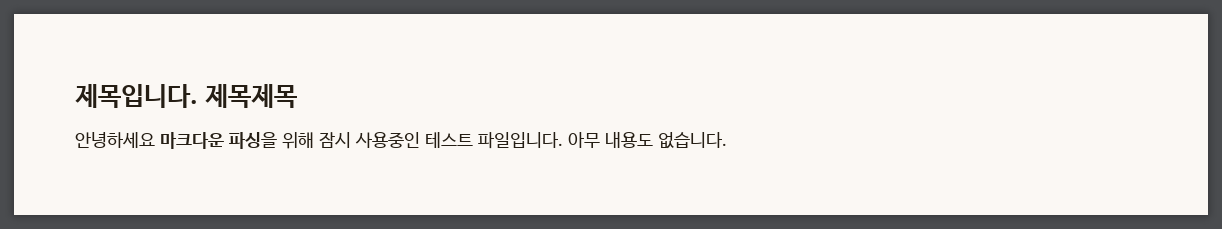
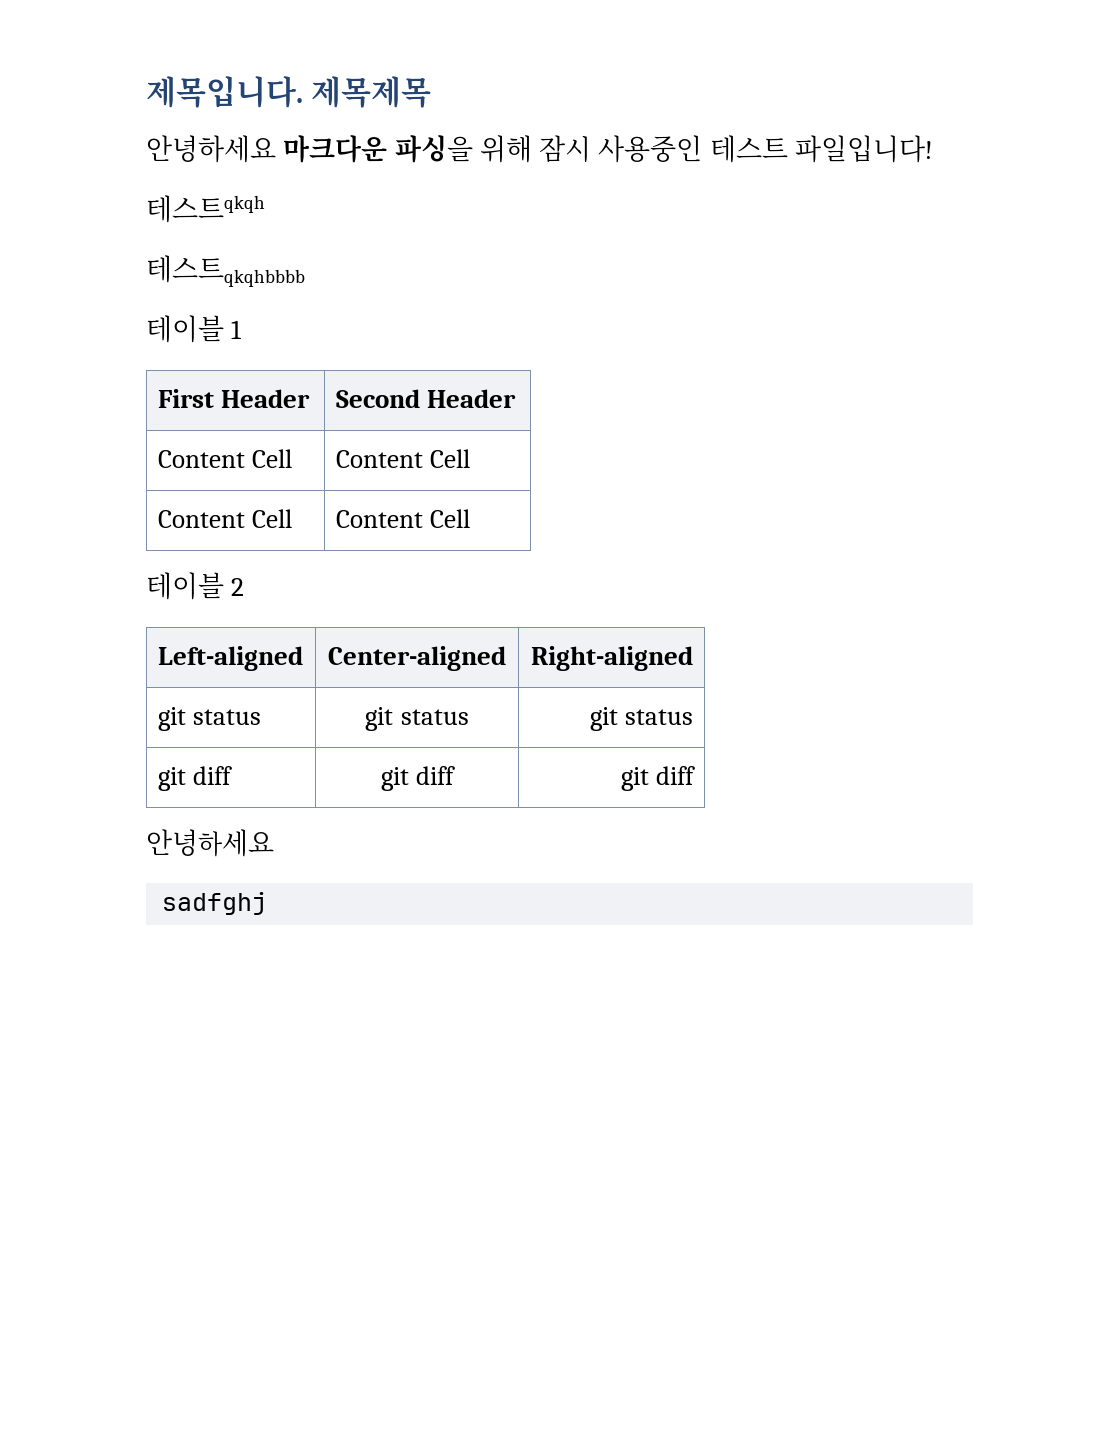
- 안녕하세요 마크다운 파싱을 위해 잠시 사용중인 테스트 파일입니다. 아무 내용도 없습니다.
+ 안녕하세요 마크다운 파싱을 위해 잠시 사용중인 테스트 파일입니다!
+ 테스트qkqh
+ 테스트qkqhbbbb
+ 테이블 1
+ First Header | Second Header
+ Content Cell | Content Cell
+ Content Cell | Content Cell
+ 테이블 2
+ Left-aligned | Center-aligned | Right-aligned
+ git status | git status | git status
+ git diff | git diff | git diff
+ 안녕하세요
+ sadfghj

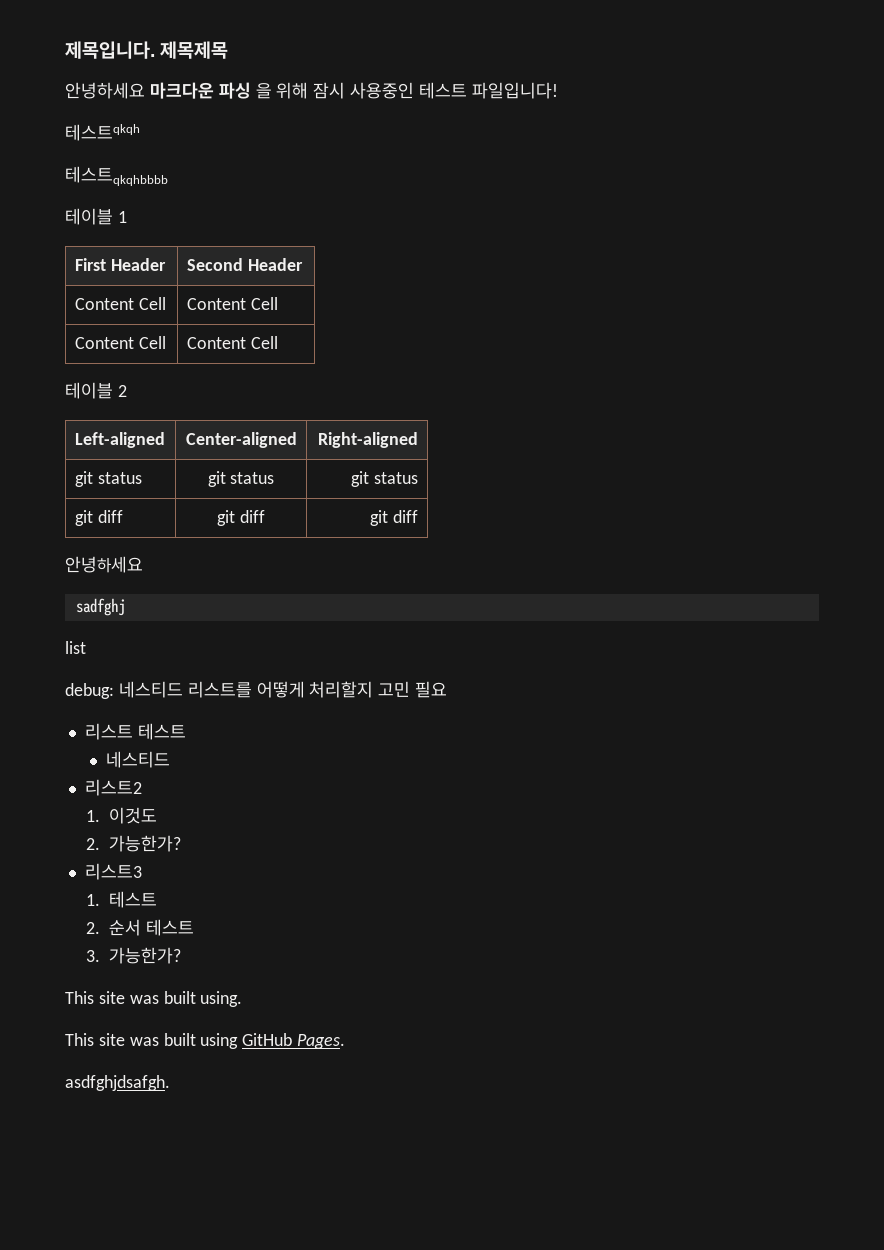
- 안녕하세요 마크다운 파싱을 위해 잠시 사용중인 테스트 파일입니다!
+ 안녕하세요 마크다운 파싱 을 위해 잠시 사용중인 테스트 파일입니다!
+ list
+ debug: 네스티드 리스트를 어떻게 처리할지 고민 필요
+ 리스트 테스트
+ 네스티드
+ 리스트2
+ 1. 이것도
+ 2. 가능한가?
+ 리스트3
+ 1. 테스트
+ 2. 순서 테스트
+ 3. 가능한가?
+ This site was built using.
+ This site was built using GitHub Pages.
+ asdfghjdsafgh.

